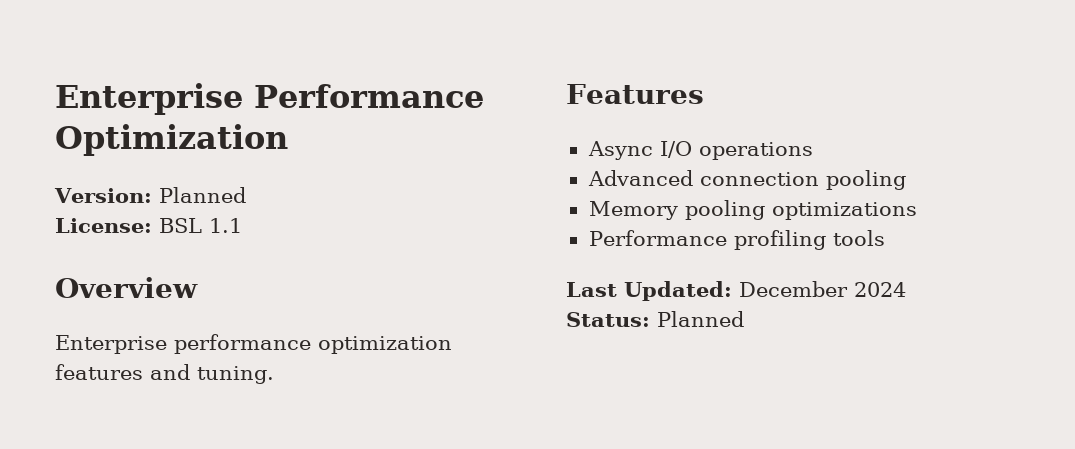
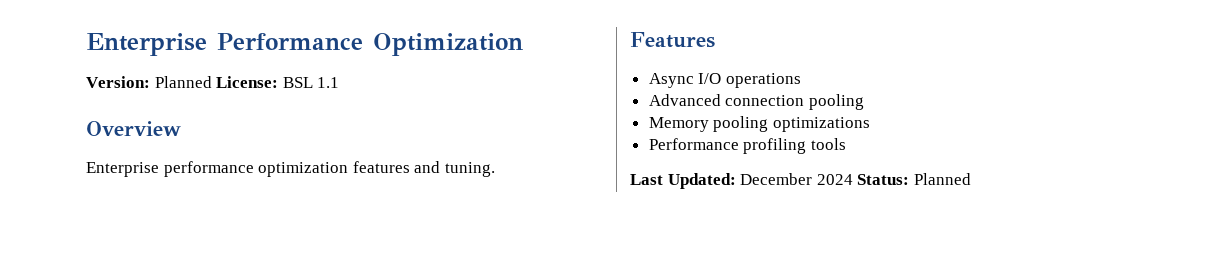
- Version: Planned
- License: BSL 1.1
+ Version: Planned License: BSL 1.1
- Last Updated: December 2024
- Status: Planned
+ Last Updated: December 2024 Status: Planned

